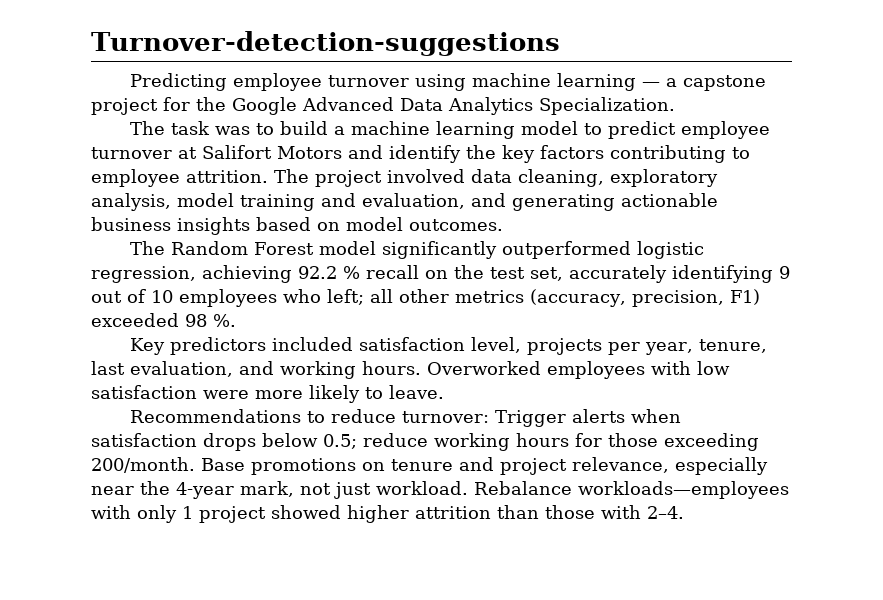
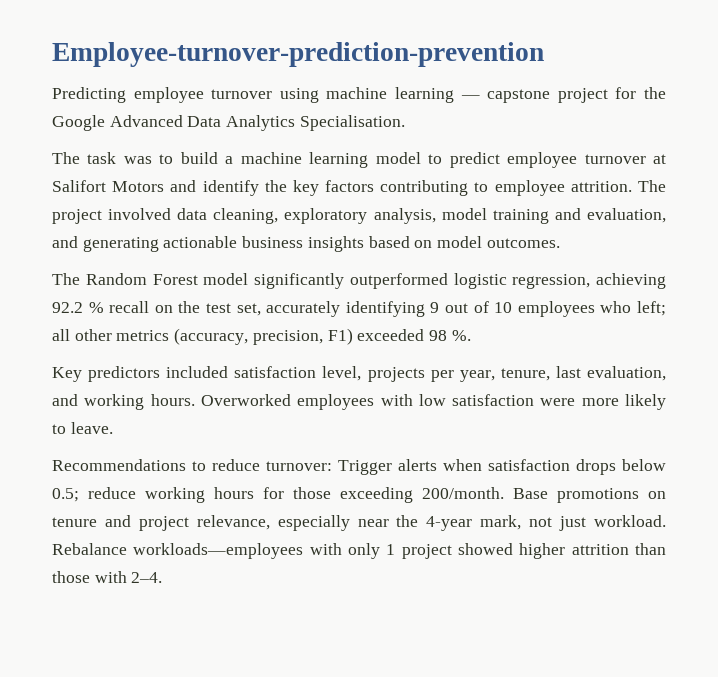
- Turnover-detection-suggestions
+ Employee-turnover-prediction-prevention
- Predicting employee turnover using machine learning — a capstone project for the Google Advanced Data Analytics Specialization.
+ Predicting employee turnover using machine learning — capstone project for the Google Advanced Data Analytics Specialisation.

